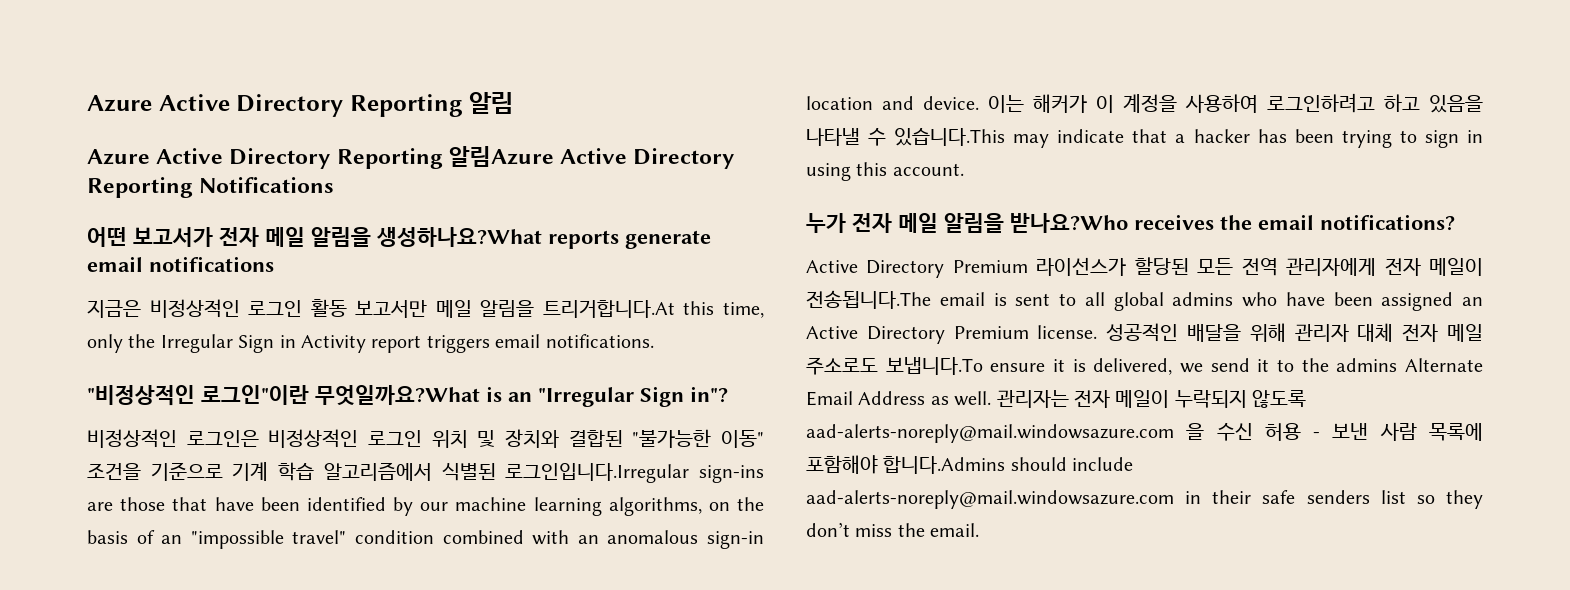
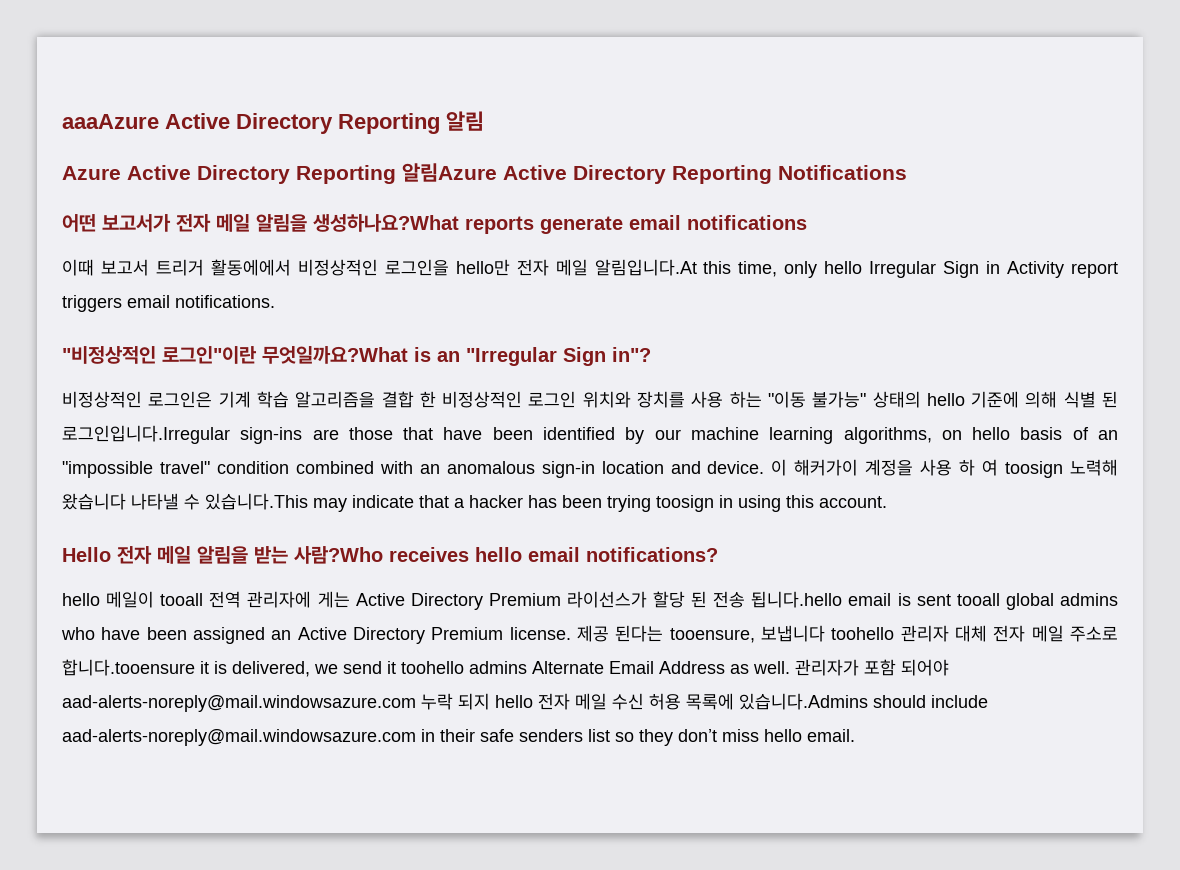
- Azure Active Directory Reporting 알림
+ aaaAzure Active Directory Reporting 알림
- 지금은 비정상적인 로그인 활동 보고서만 메일 알림을 트리거합니다.At this time, only the Irregular Sign in Activity report triggers email notifications.
+ 이때 보고서 트리거 활동에에서 비정상적인 로그인을 hello만 전자 메일 알림입니다.At this time, only hello Irregular Sign in Activity report triggers email notifications.
- 비정상적인 로그인은 비정상적인 로그인 위치 및 장치와 결합된 "불가능한 이동" 조건을 기준으로 기계 학습 알고리즘에서 식별된 로그인입니다.Irregular sign-ins are those that have been identified by our machine learning algorithms, on the basis of an "impossible travel" condition combined with an anomalous sign-in location and device.
+ 비정상적인 로그인은 기계 학습 알고리즘을 결합 한 비정상적인 로그인 위치와 장치를 사용 하는 "이동 불가능" 상태의 hello 기준에 의해 식별 된 로그인입니다.Irregular sign-ins are those that have been identified by our machine learning algorithms, on hello basis of an "impossible travel" condition combined with an anomalous sign-in location and device.
- 이는 해커가 이 계정을 사용하여 로그인하려고 하고 있음을 나타낼 수 있습니다.This may indicate that a hacker has been trying to sign in using this account.
+ 이 해커가이 계정을 사용 하 여 toosign 노력해 왔습니다 나타낼 수 있습니다.This may indicate that a hacker has been trying toosign in using this account.
- 누가 전자 메일 알림을 받나요?Who receives the email notifications?
- Active Directory Premium 라이선스가 할당된 모든 전역 관리자에게 전자 메일이 전송됩니다.The email is sent to all global admins who have been assigned an Active Directory Premium license.
+ Hello 전자 메일 알림을 받는 사람?Who receives hello email notifications?
+ hello 메일이 tooall 전역 관리자에 게는 Active Directory Premium 라이선스가 할당 된 전송 됩니다.hello email is sent tooall global admins who have been assigned an Active Directory Premium license.
- 성공적인 배달을 위해 관리자 대체 전자 메일 주소로도 보냅니다.To ensure it is delivered, we send it to the admins Alternate Email Address as well.
+ 제공 된다는 tooensure, 보냅니다 toohello 관리자 대체 전자 메일 주소로 합니다.tooensure it is delivered, we send it toohello admins Alternate Email Address as well.
- 관리자는 전자 메일이 누락되지 않도록 aad-alerts-noreply@mail.windowsazure.com 을 수신 허용 - 보낸 사람 목록에 포함해야 합니다.Admins should include aad-alerts-noreply@mail.windowsazure.com in their safe senders list so they don’t miss the email.
+ 관리자가 포함 되어야 aad-alerts-noreply@mail.windowsazure.com 누락 되지 hello 전자 메일 수신 허용 목록에 있습니다.Admins should include aad-alerts-noreply@mail.windowsazure.com in their safe senders list so they don’t miss hello email.

